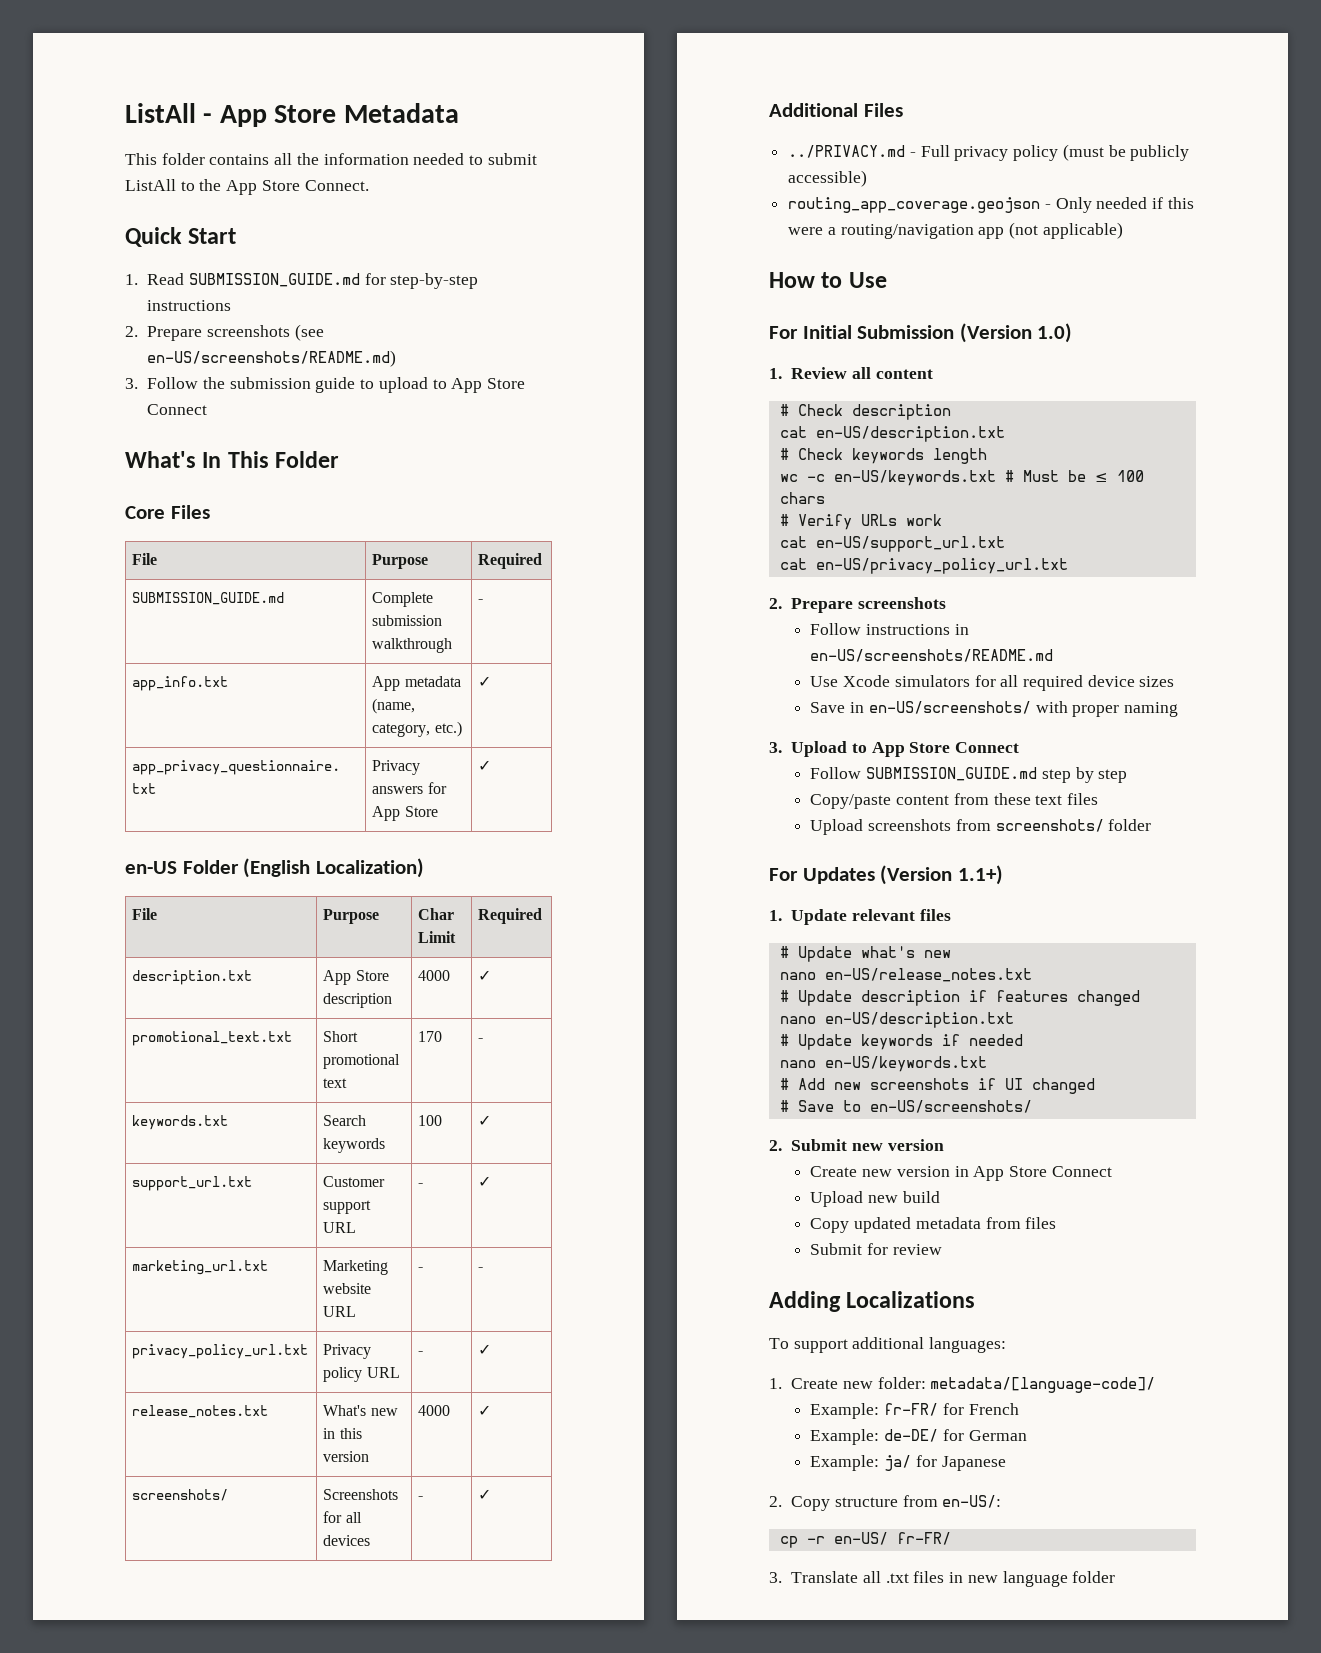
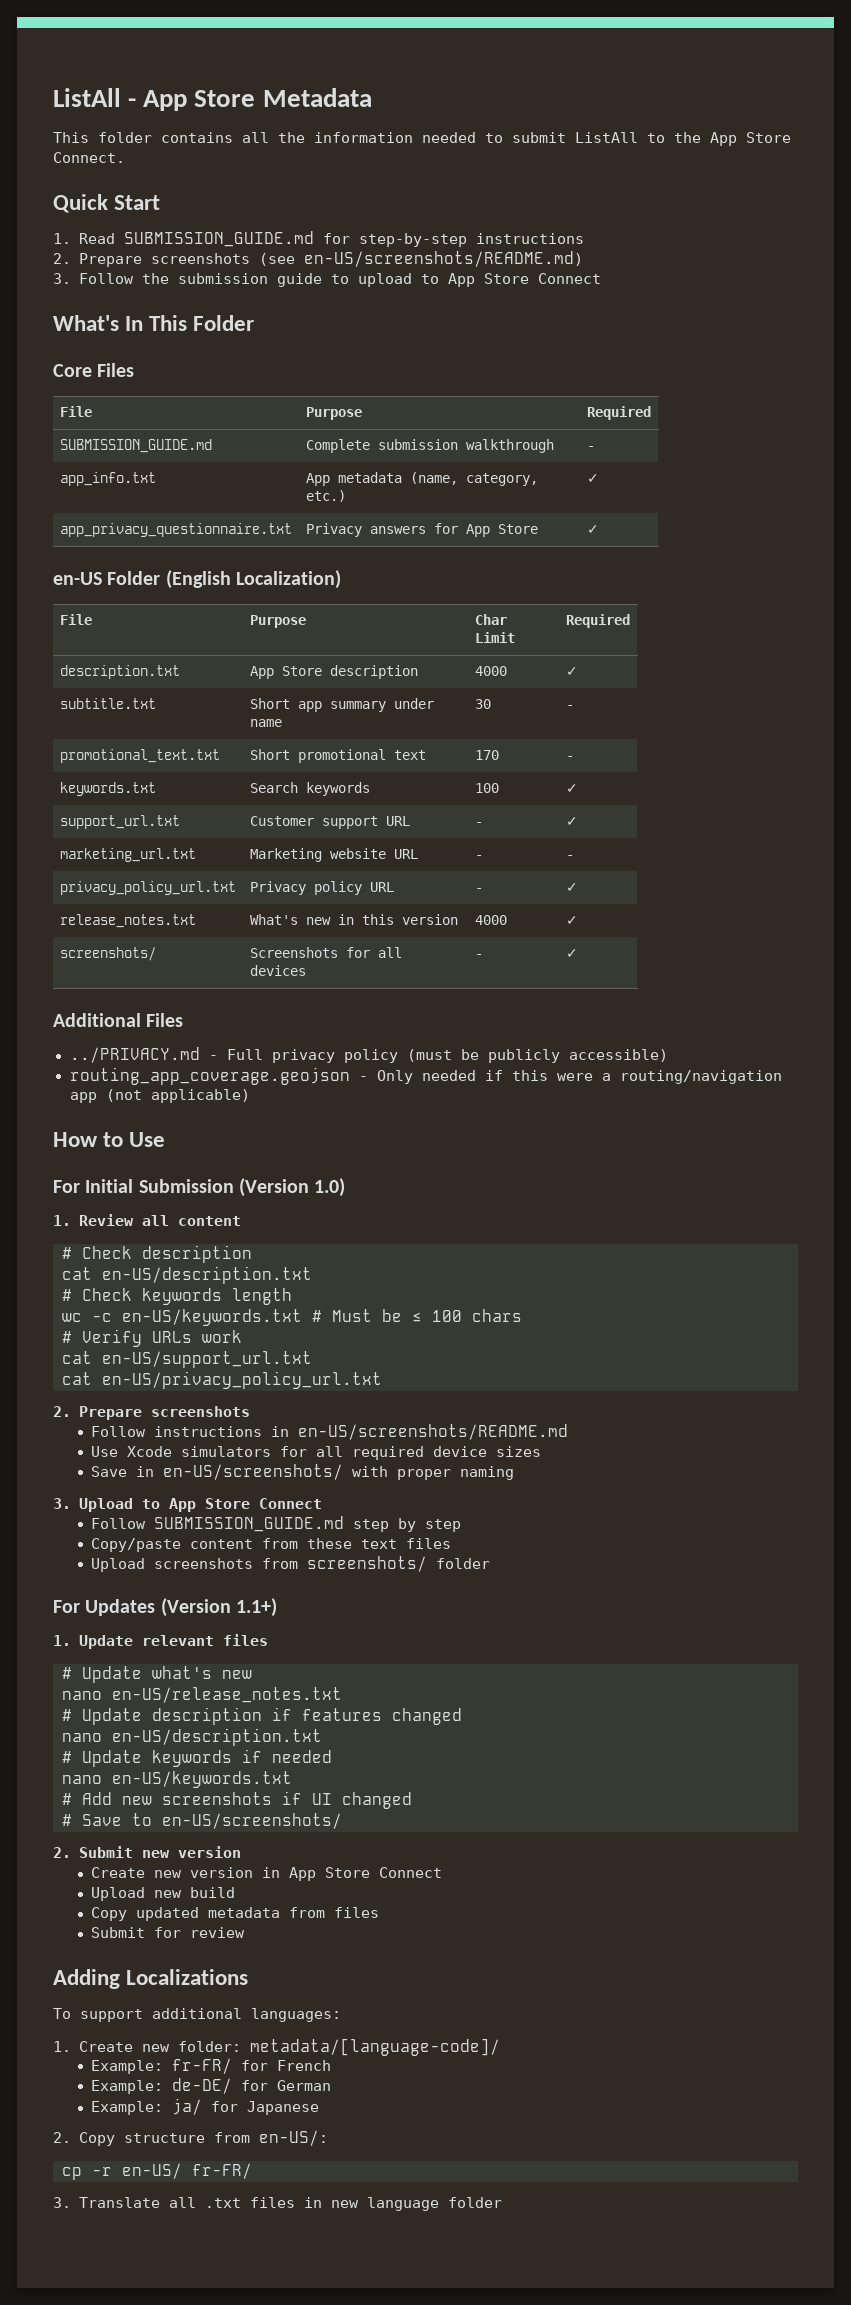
+ subtitle.txt | Short app summary under name | 30 | -

